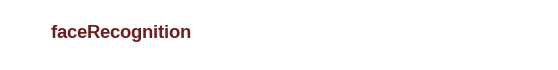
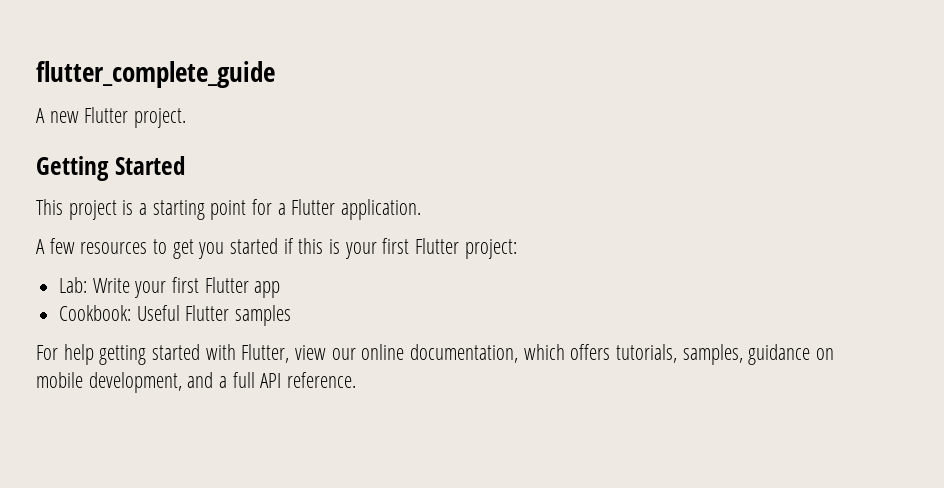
- faceRecognition
+ flutter_complete_guide
+ A new Flutter project.
+ Getting Started
+ This project is a starting point for a Flutter application.
+ A few resources to get you started if this is your first Flutter project:
+ Lab: Write your first Flutter app
+ Cookbook: Useful Flutter samples
+ For help getting started with Flutter, view our online documentation, which offers tutorials, samples, guidance on mobile development, and a full API reference.

